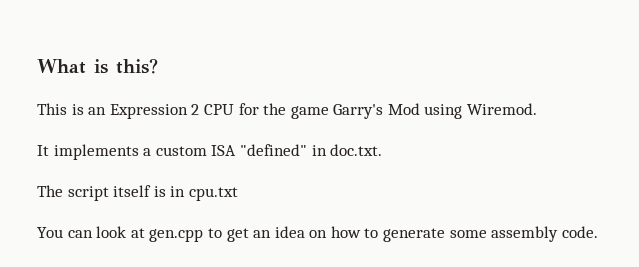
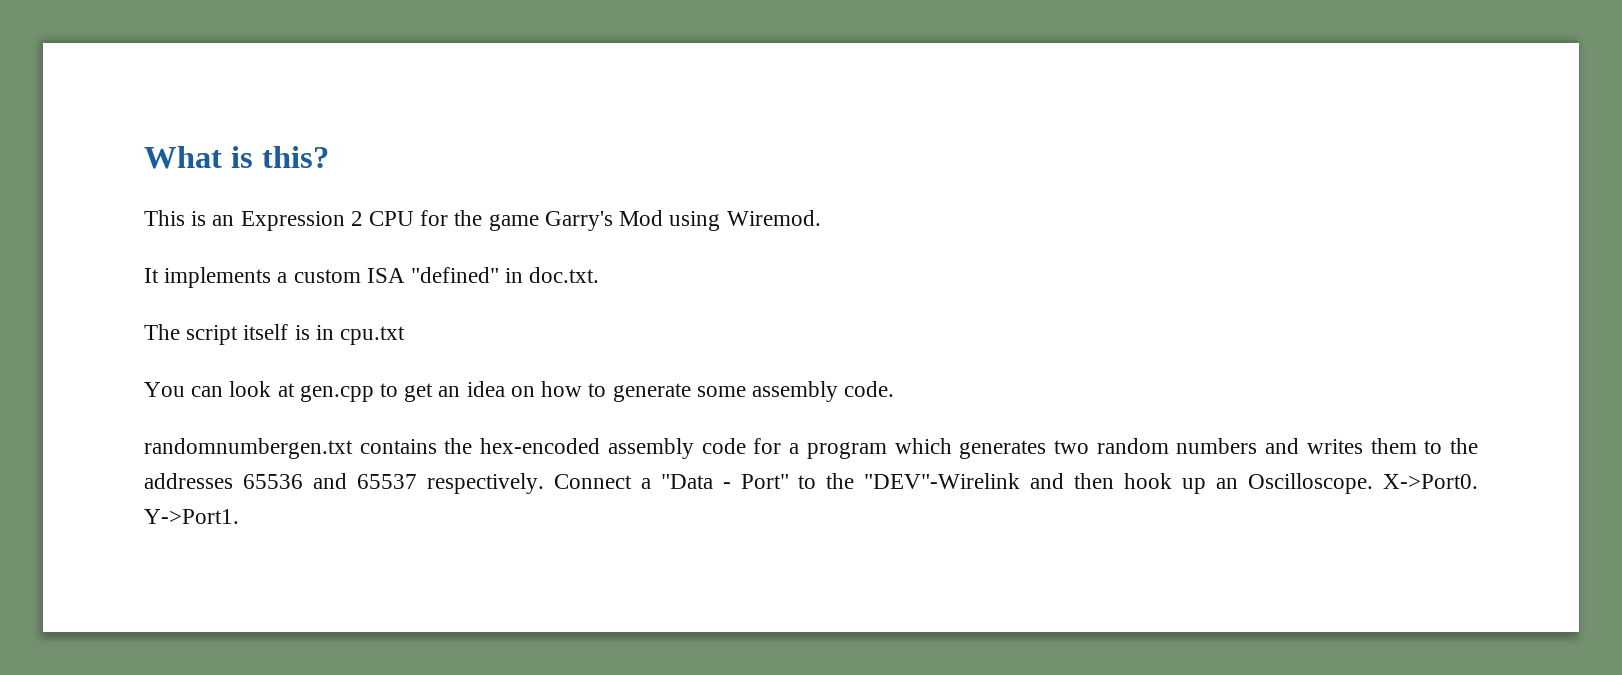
+ randomnumbergen.txt contains the hex-encoded assembly code for a program which generates two random numbers and writes them to the addresses 65536 and 65537 respectively. Connect a "Data - Port" to the "DEV"-Wirelink and then hook up an Oscilloscope. X->Port0. Y->Port1.

